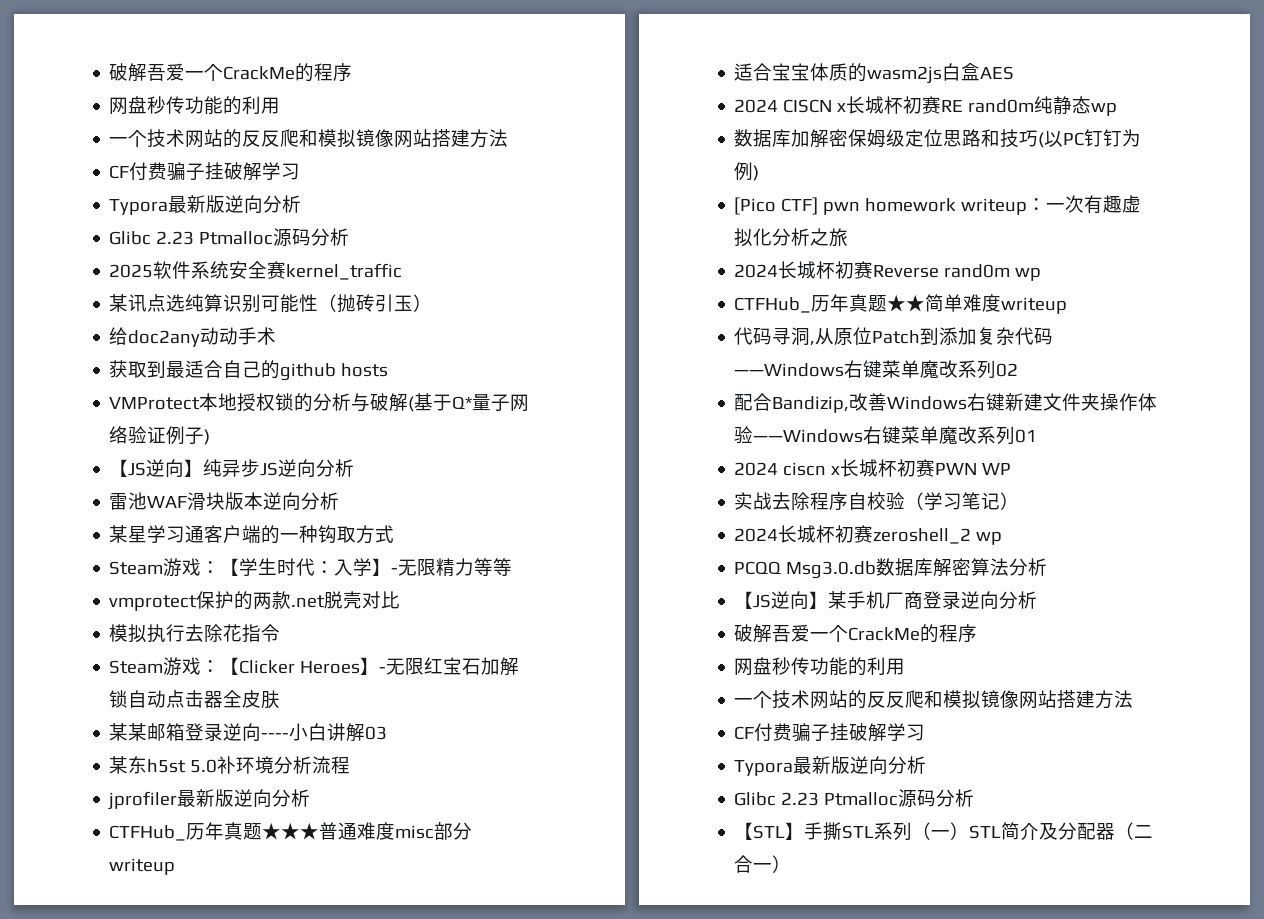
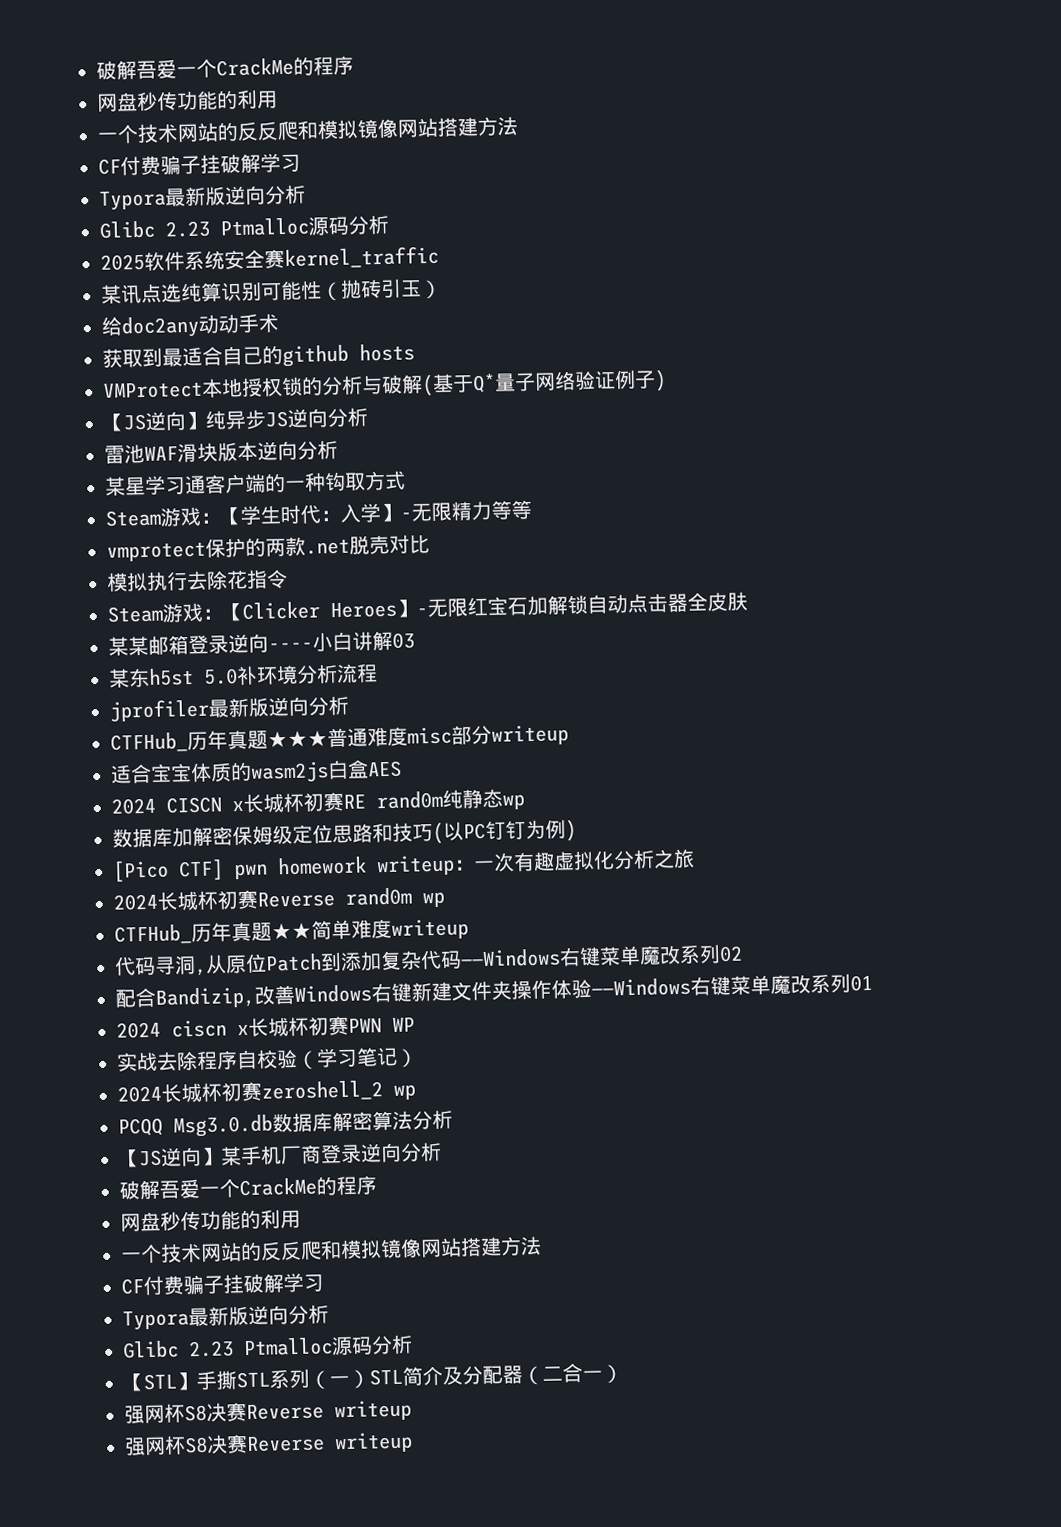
  【STL】手撕STL系列（一）STL简介及分配器（二合一）
+ 强网杯S8决赛Reverse writeup
+ 强网杯S8决赛Reverse writeup

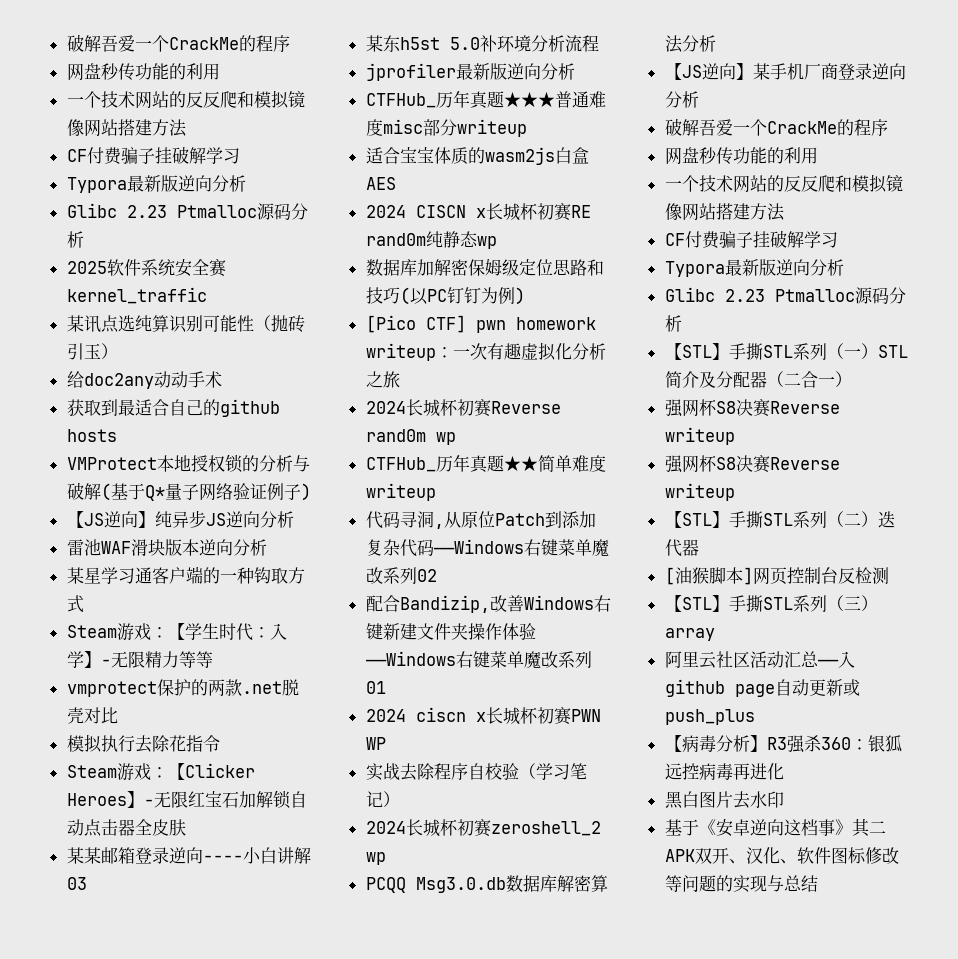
+ 【STL】手撕STL系列（二）迭代器
+ [油猴脚本]网页控制台反检测
+ 【STL】手撕STL系列（三）array
+ 阿里云社区活动汇总——入github page自动更新或push_plus
+ 【病毒分析】R3强杀360：银狐远控病毒再进化
+ 黑白图片去水印
+ 基于《安卓逆向这档事》其二APK双开、汉化、软件图标修改等问题的实现与总结

